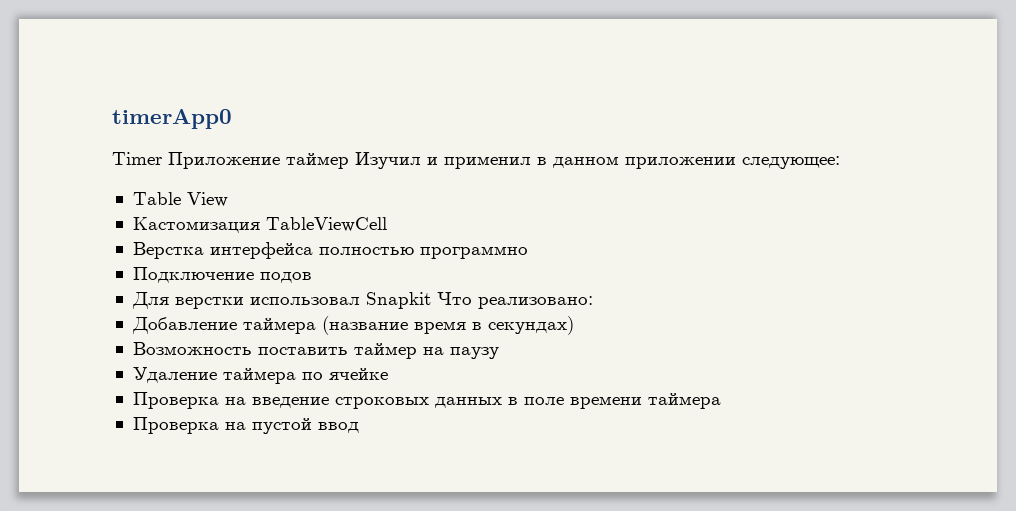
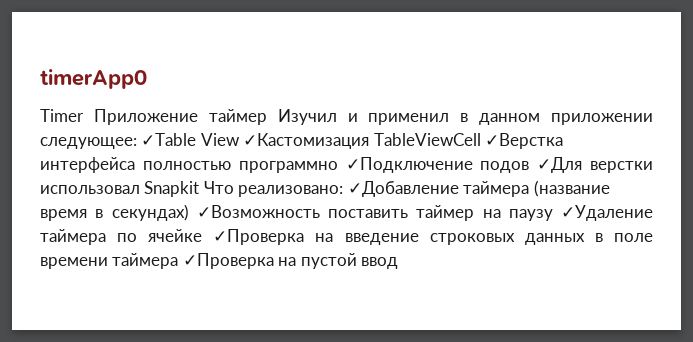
- Timer Приложение таймер Изучил и применил в данном приложении следующее:
- Table View
- Кастомизация TableViewCell
- Верстка интерфейса полностью программно
- Подключение подов
- Для верстки использовал Snapkit Что реализовано:
- Добавление таймера (название время в секундах)
- Возможность поставить таймер на паузу
- Удаление таймера по ячейке
- Проверка на введение строковых данных в поле времени таймера
- Проверка на пустой ввод
+ Timer Приложение таймер Изучил и применил в данном приложении следующее: ✓Table View ✓Кастомизация TableViewCell ✓Верстка интерфейса полностью программно ✓Подключение подов ✓Для верстки использовал Snapkit Что реализовано: ✓Добавление таймера (название время в секундах) ✓Возможность поставить таймер на паузу ✓Удаление таймера по ячейке ✓Проверка на введение строковых данных в поле времени таймера ✓Проверка на пустой ввод

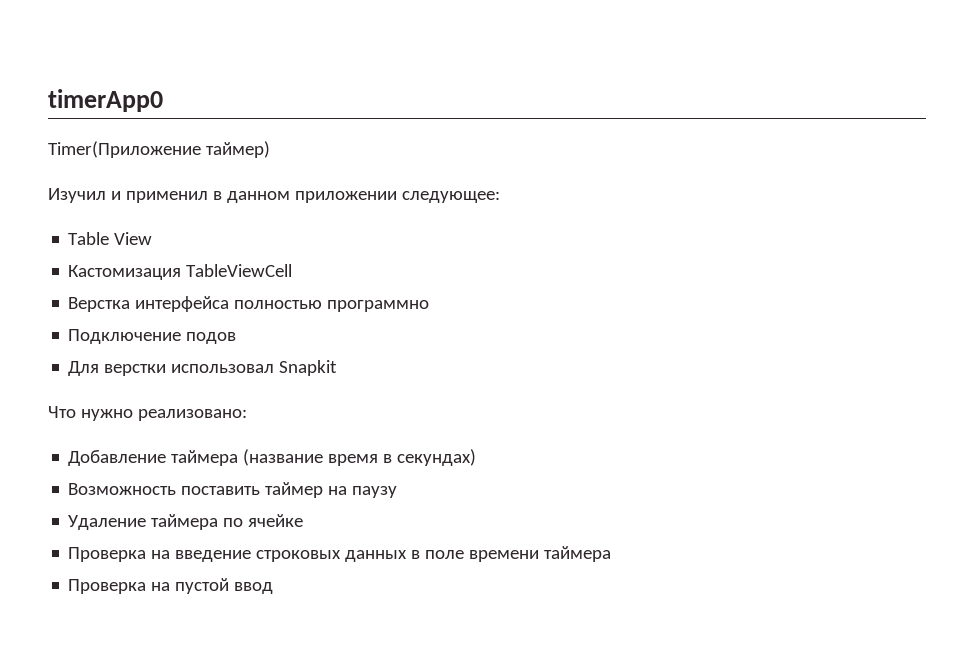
- Timer Приложение таймер Изучил и применил в данном приложении следующее: ✓Table View ✓Кастомизация TableViewCell ✓Верстка интерфейса полностью программно ✓Подключение подов ✓Для верстки использовал Snapkit Что реализовано: ✓Добавление таймера (название время в секундах) ✓Возможность поставить таймер на паузу ✓Удаление таймера по ячейке ✓Проверка на введение строковых данных в поле времени таймера ✓Проверка на пустой ввод
+ Timer(Приложение таймер)
+ Изучил и применил в данном приложении следующее:
+ Table View
+ Кастомизация TableViewCell
+ Верстка интерфейса полностью программно
+ Подключение подов
+ Для верстки использовал Snapkit
+ Что нужно реализовано:
+ Добавление таймера (название время в секундах)
+ Возможность поставить таймер на паузу
+ Удаление таймера по ячейке
+ Проверка на введение строковых данных в поле времени таймера
+ Проверка на пустой ввод

